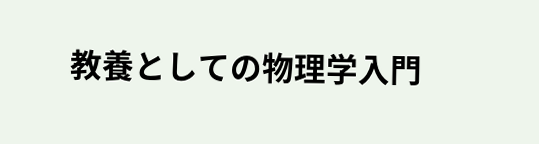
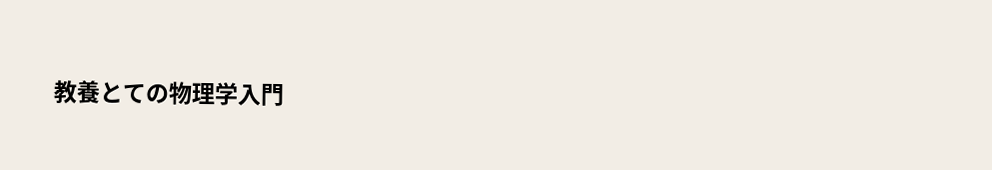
- 教養としての物理学入門
+ 教養とての物理学入門

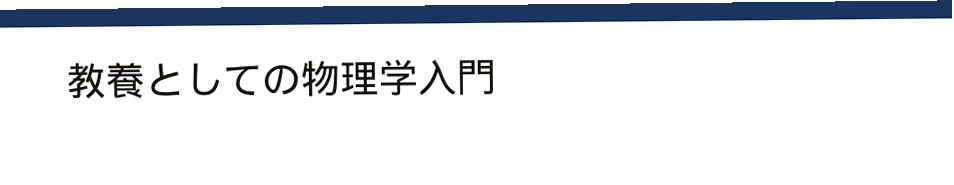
- 教養とての物理学入門
+ 教養としての物理学入門

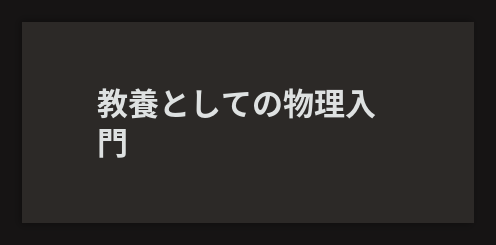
- 教養としての物理学入門
+ 教養としての物理入門

